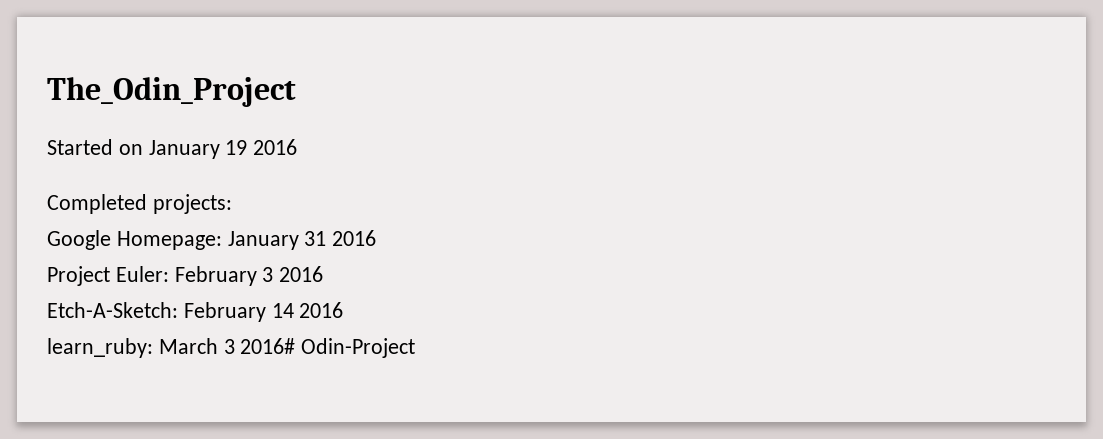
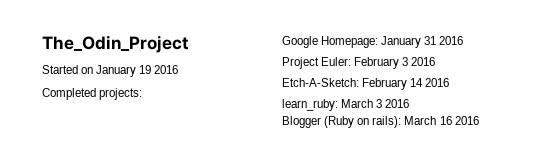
- learn_ruby: March 3 2016# Odin-Project
+ learn_ruby: March 3 2016
+ Blogger (Ruby on rails): March 16 2016

